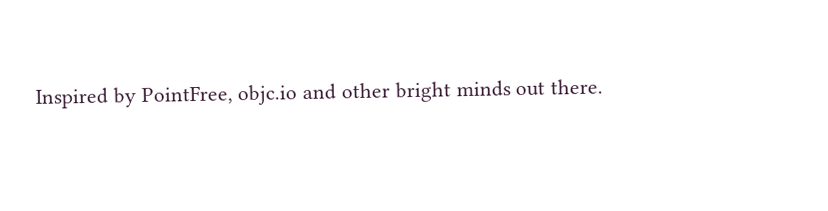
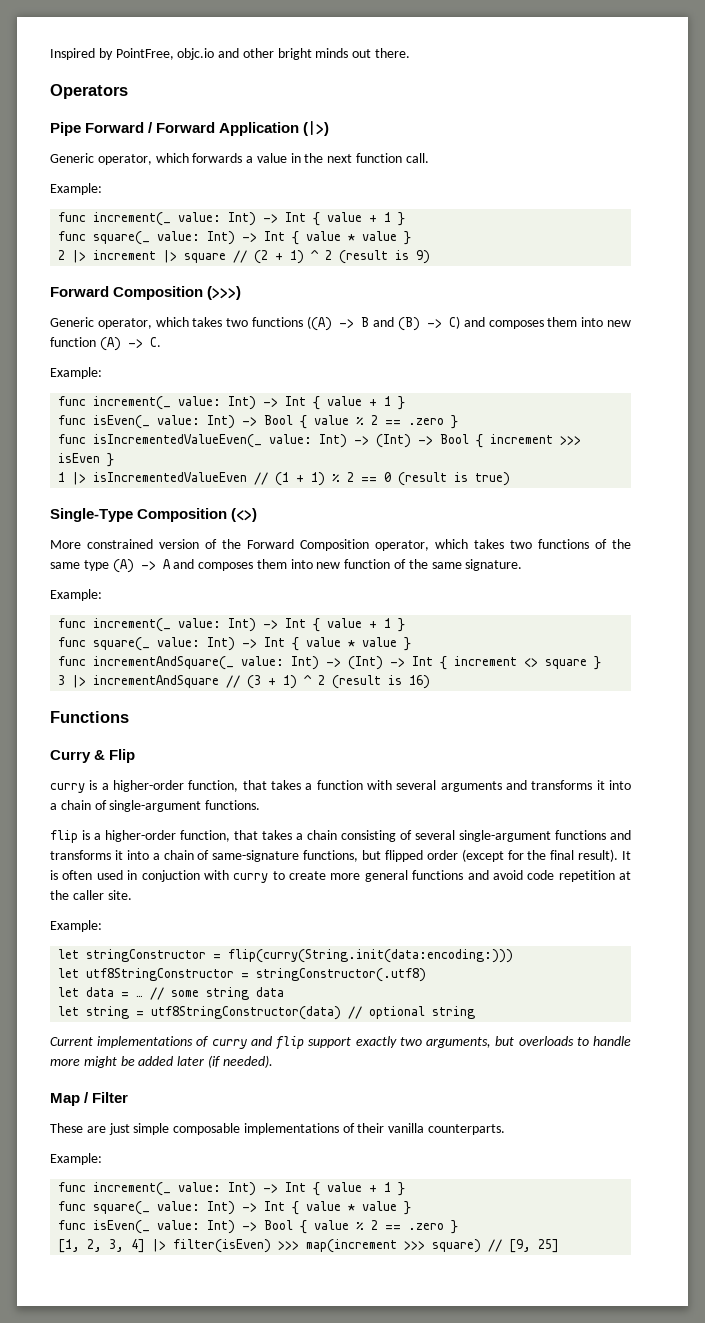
+ Operators
+ Pipe Forward / Forward Application (|>)
+ Generic operator, which forwards a value in the next function call.
+ Example:
+ func increment(_ value: Int) -> Int { value + 1 }
+ func square(_ value: Int) -> Int { value * value }
+ 2 |> increment |> square // (2 + 1) ^ 2 (result is 9)
+ Forward Composition (>>>)
+ Generic operator, which takes two functions ((A) -> B and (B) -> C) and composes them into new function (A) -> C.
+ Example:
+ func increment(_ value: Int) -> Int { value + 1 }
+ func isEven(_ value: Int) -> Bool { value % 2 == .zero }
+ func isIncrementedValueEven(_ value: Int) -> (Int) -> Bool { increment >>> isEven }
+ 1 |> isIncrementedValueEven // (1 + 1) % 2 == 0 (result is true)
+ Single-Type Composition (<>)
+ More constrained version of the Forward Composition operator, which takes two functions of the same type (A) -> A and composes them into new function of the same signature.
+ Example:
+ func increment(_ value: Int) -> Int { value + 1 }
+ func square(_ value: Int) -> Int { value * value }
+ func incrementAndSquare(_ value: Int) -> (Int) -> Int { increment <> square }
+ 3 |> incrementAndSquare // (3 + 1) ^ 2 (result is 16)
+ Functions
+ Curry & Flip
+ curry is a higher-order function, that takes a function with several arguments and transforms it into a chain of single-argument functions.
+ flip is a higher-order function, that takes a chain consisting of several single-argument functions and transforms it into a chain of same-signature functions, but flipped order (except for the final result). It is often used in conjuction with curry to create more general functions and avoid code repetition at the caller site.
+ Example:
+ let stringConstructor = flip(curry(String.init(data:encoding:)))
+ let utf8StringConstructor = stringConstructor(.utf8)
+ let data = … // some string data
+ let string = utf8StringConstructor(data) // optional string
+ Current implementations of curry and flip support exactly two arguments, but overloads to handle more might be added later (if needed).
+ Map / Filter
+ These are just simple composable implementations of their vanilla counterparts.
+ Example:
+ func increment(_ value: Int) -> Int { value + 1 }
+ func square(_ value: Int) -> Int { value * value }
+ func isEven(_ value: Int) -> Bool { value % 2 == .zero }
+ [1, 2, 3, 4] |> filter(isEven) >>> map(increment >>> square) // [9, 25]

